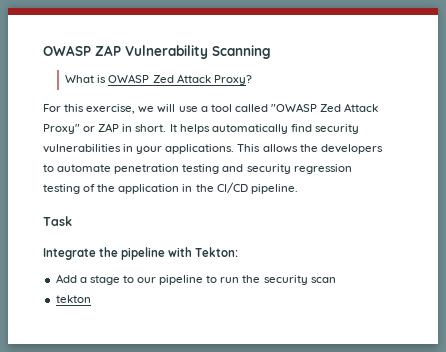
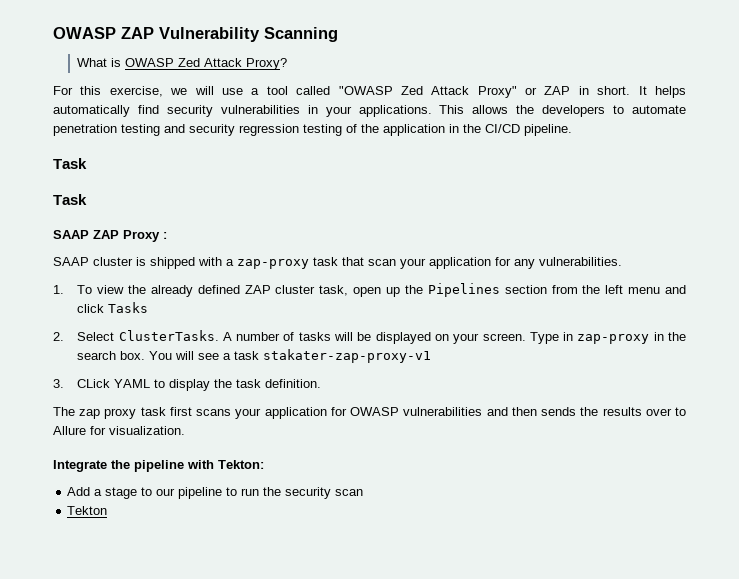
  This allows the developers to automate penetration testing and security regression testing of the application in the CI/CD pipeline.
  Task
+ Task
+ SAAP ZAP Proxy :
+ SAAP cluster is shipped with a zap-proxy task that scan your application for any vulnerabilities.
+ 1. To view the already defined ZAP cluster task, open up the Pipelines section from the left menu and click Tasks
+ 2. Select ClusterTasks. A number of tasks will be displayed on your screen. Type in zap-proxy in the search box. You will see a task stakater-zap-proxy-v1
+ 3. CLick YAML to display the task definition.
+ The zap proxy task first scans your application for OWASP vulnerabilities and then sends the results over to Allure for visualization.
- tekton
+ Tekton

